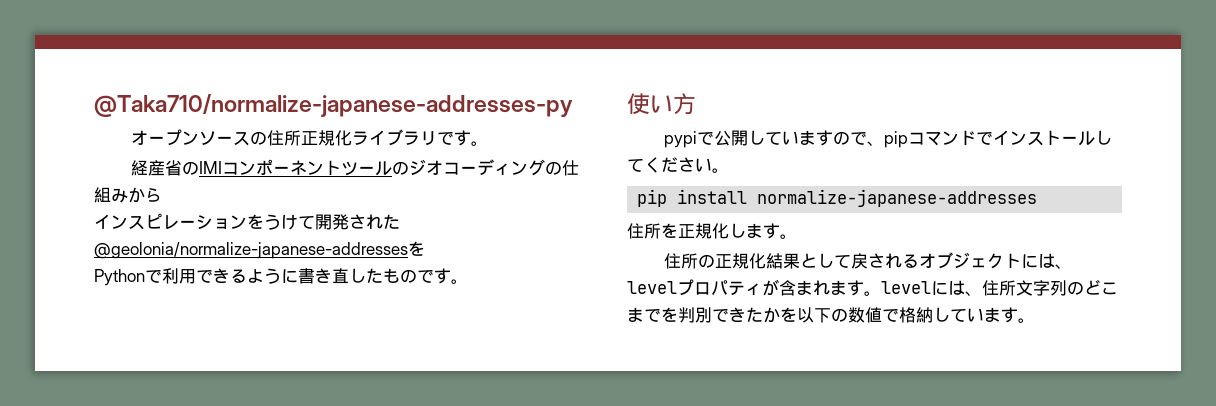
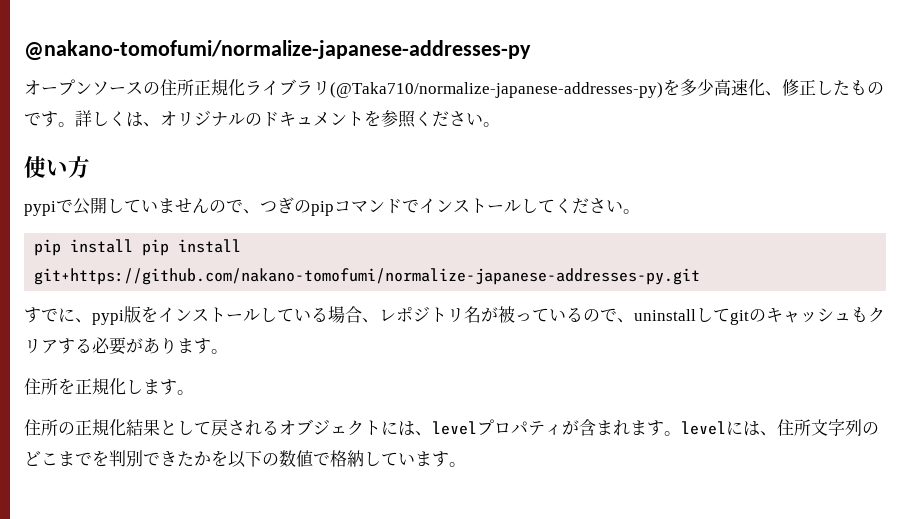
- @Taka710/normalize-japanese-addresses-py
+ @nakano-tomofumi/normalize-japanese-addresses-py
- オープンソースの住所正規化ライブラリです。
- 経産省のIMIコンポーネントツールのジオコーディングの仕組みから
- インスピレーションをうけて開発された@geolonia/normalize-japanese-addressesを
- Pythonで利用できるように書き直したものです。
+ オープンソースの住所正規化ライブラリ(@Taka710/normalize-japanese-addresses-py)を多少高速化、修正したものです。詳しくは、オリジナルのドキュメントを参照ください。
- pypiで公開していますので、pipコマンドでインストールしてください。
+ pypiで公開していませんので、つぎのpipコマンドでインストールしてください。
- pip install normalize-japanese-addresses
+ pip install pip install git+https://github.com/nakano-tomofumi/normalize-japanese-addresses-py.git
+ すでに、pypi版をインストールしている場合、レポジトリ名が被っているので、uninstallしてgitのキャッシュもクリアする必要があります。

